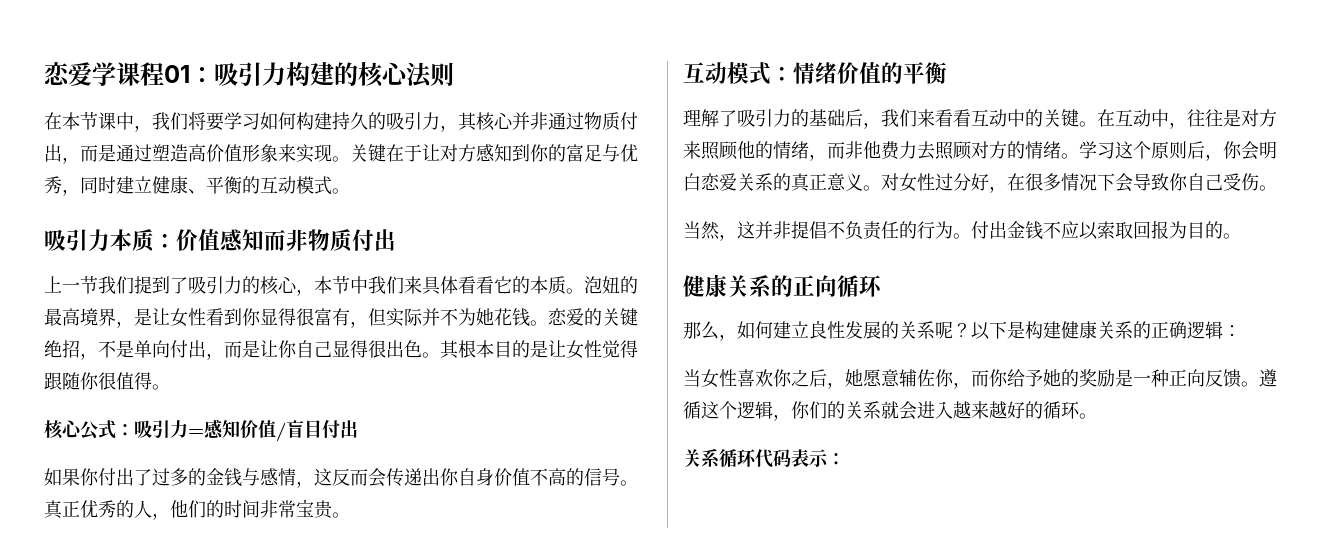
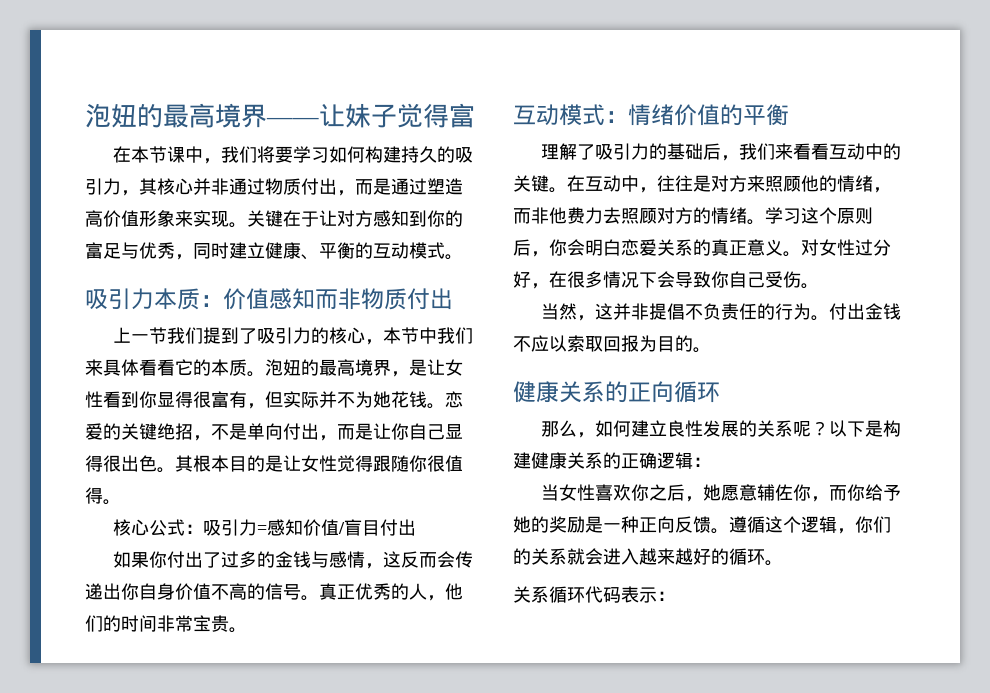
- 恋爱学课程01：吸引力构建的核心法则
+ 泡妞的最高境界——让妹子觉得富

